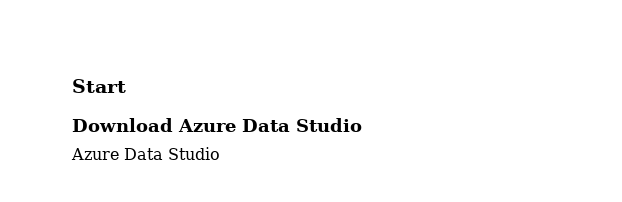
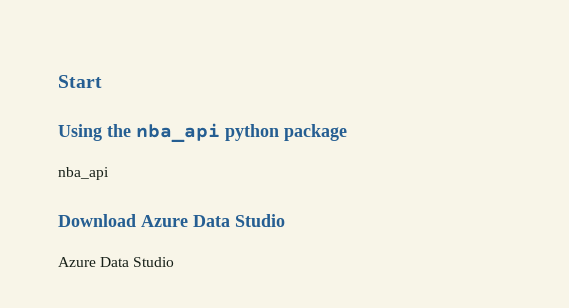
+ Using the nba_api python package
+ nba_api

